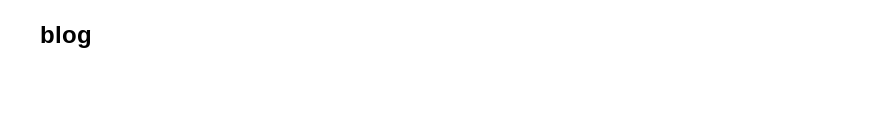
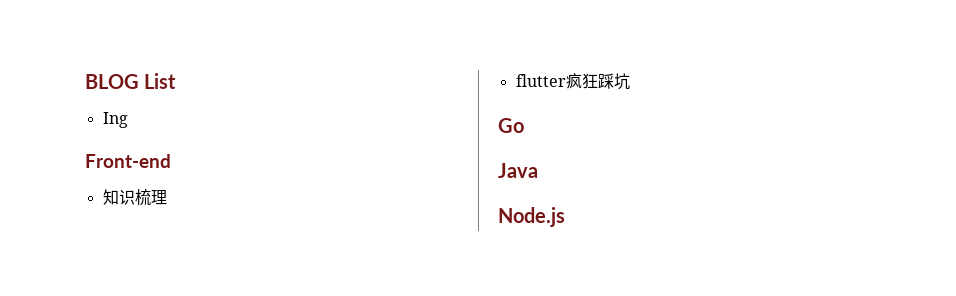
- blog
+ BLOG List
+ Ing
+ Front-end
+ 知识梳理
+ flutter疯狂踩坑
+ Go
+ Java
+ Node.js

